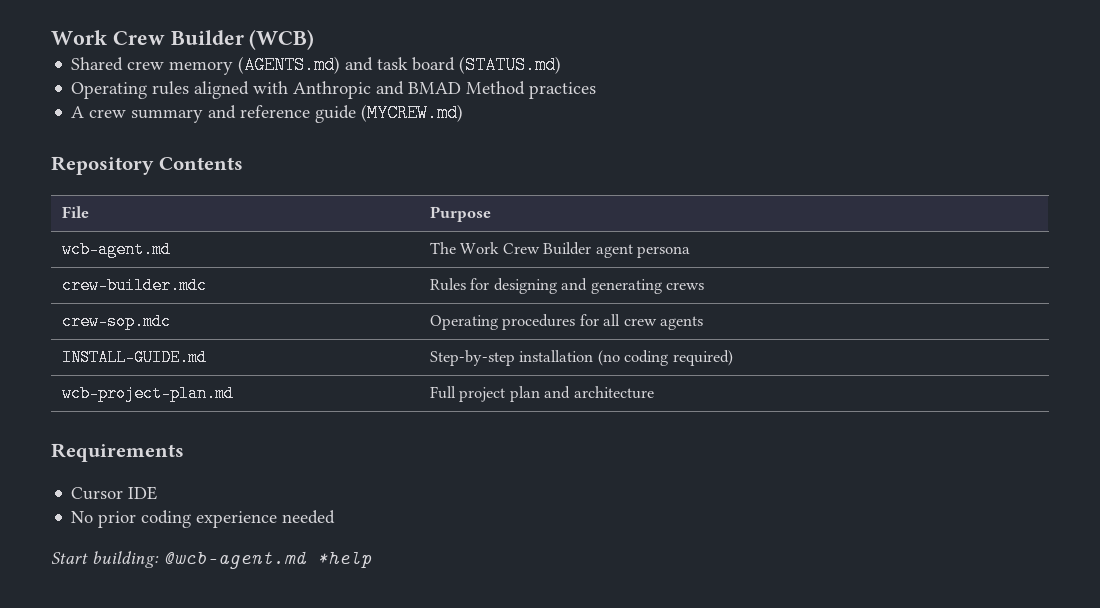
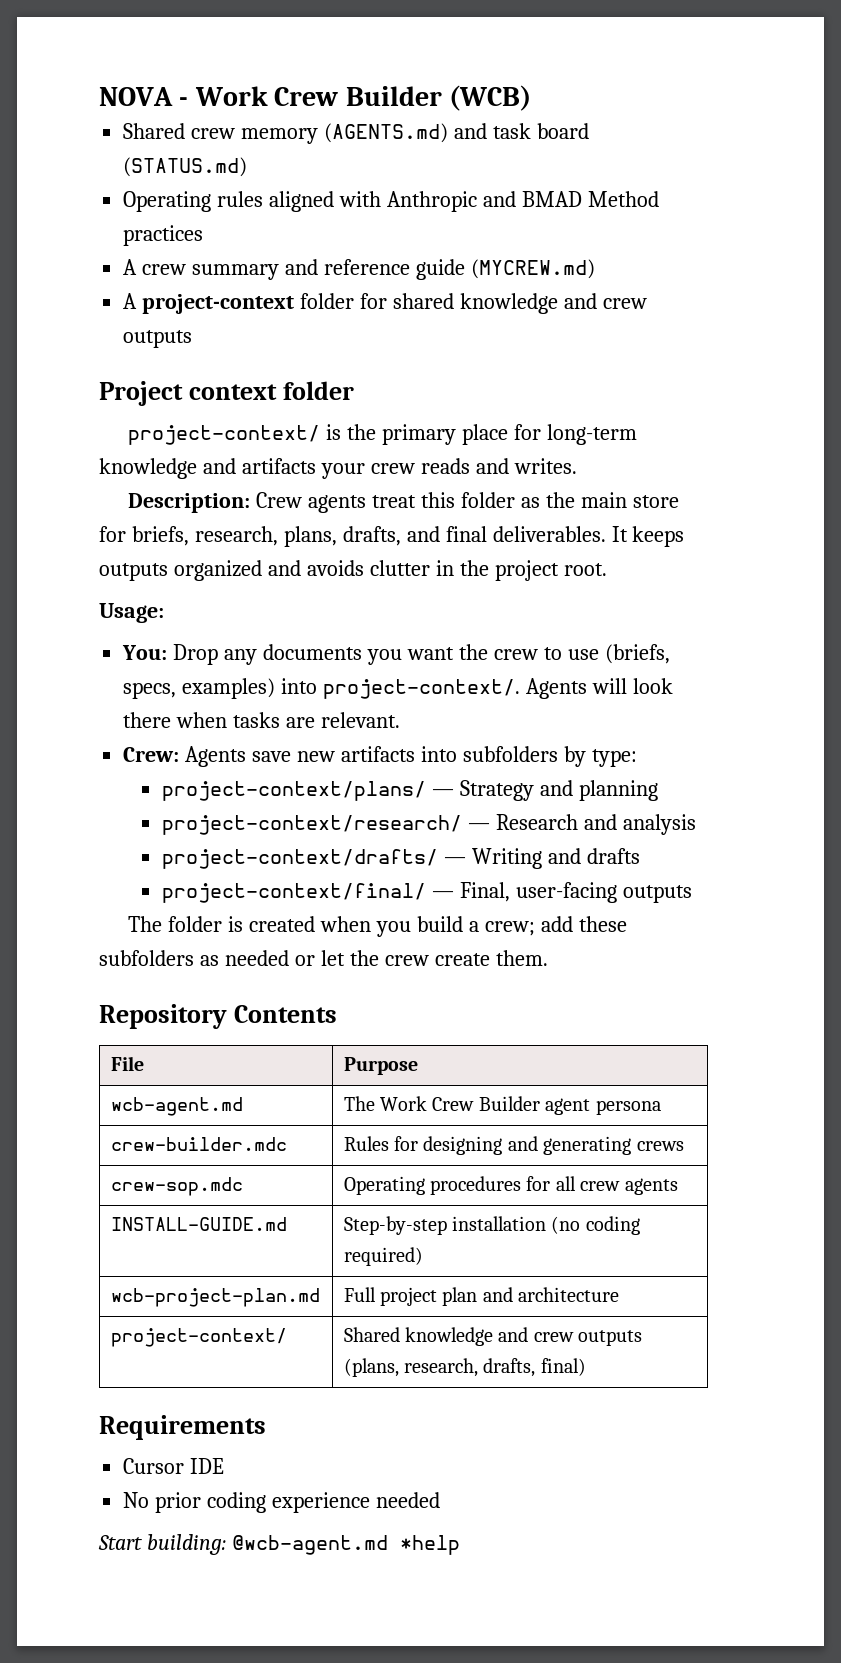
- Work Crew Builder (WCB)
+ NOVA - Work Crew Builder (WCB)
+ A project-context folder for shared knowledge and crew outputs
+ Project context folder
+ project-context/ is the primary place for long-term knowledge and artifacts your crew reads and writes.
+ Description: Crew agents treat this folder as the main store for briefs, research, plans, drafts, and final deliverables. It keeps outputs organized and avoids clutter in the project root.
+ Usage:
+ You: Drop any documents you want the crew to use (briefs, specs, examples) into project-context/. Agents will look there when tasks are relevant.
+ Crew: Agents save new artifacts into subfolders by type:
+ project-context/plans/ — Strategy and planning
+ project-context/research/ — Research and analysis
+ project-context/drafts/ — Writing and drafts
+ project-context/final/ — Final, user-facing outputs
+ The folder is created when you build a crew; add these subfolders as needed or let the crew create them.
+ project-context/ | Shared knowledge and crew outputs (plans, research, drafts, final)

